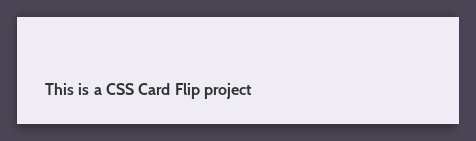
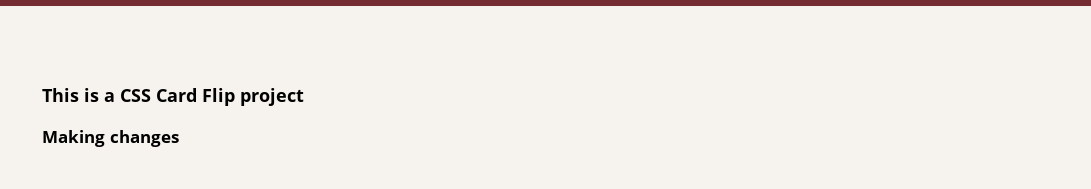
+ Making changes

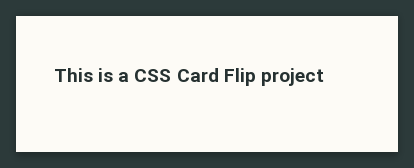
- Making changes

